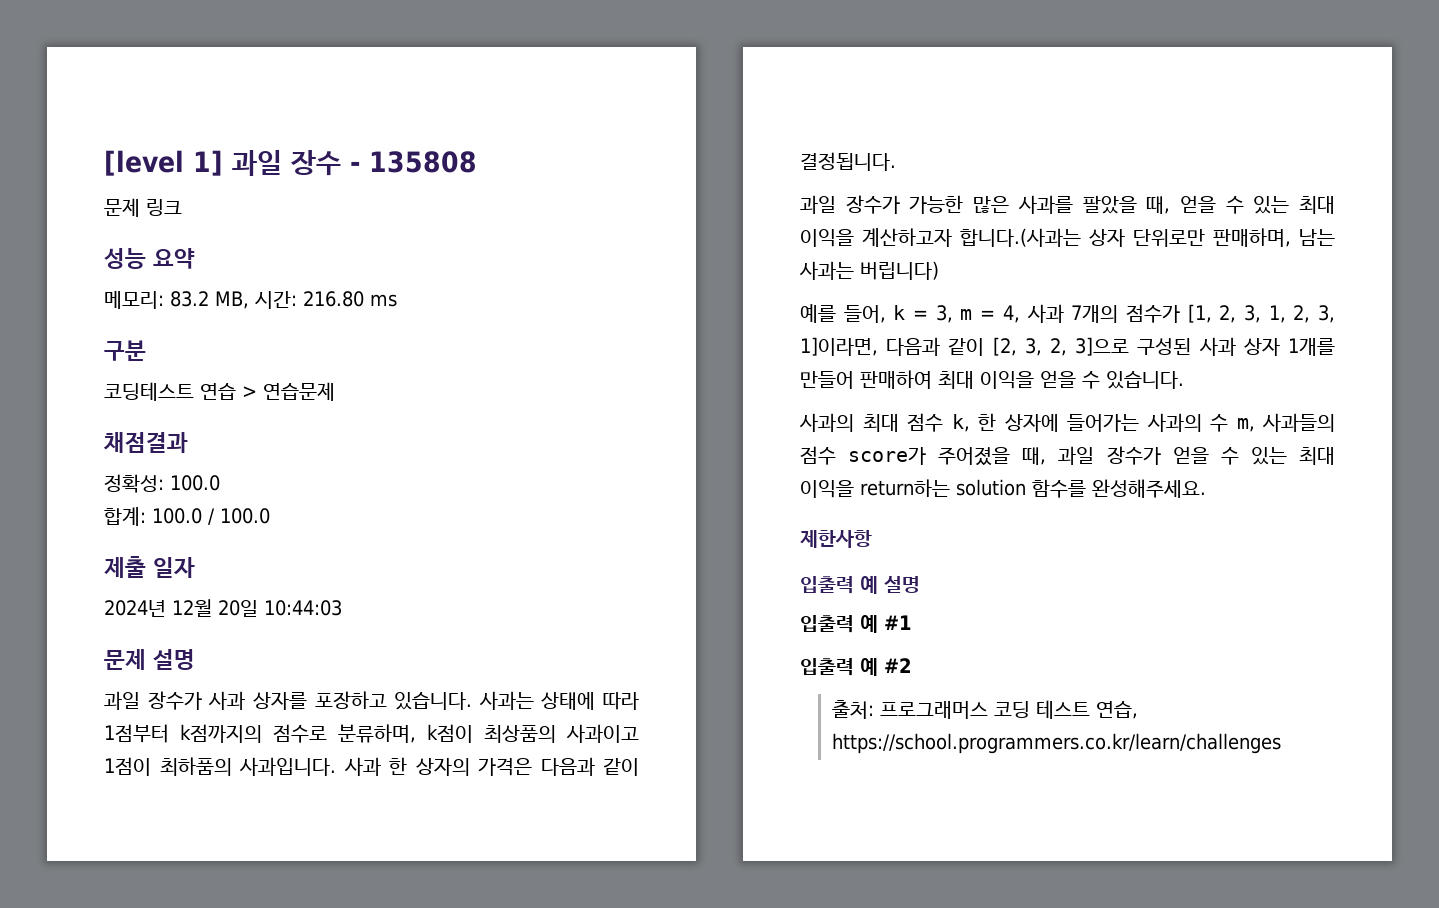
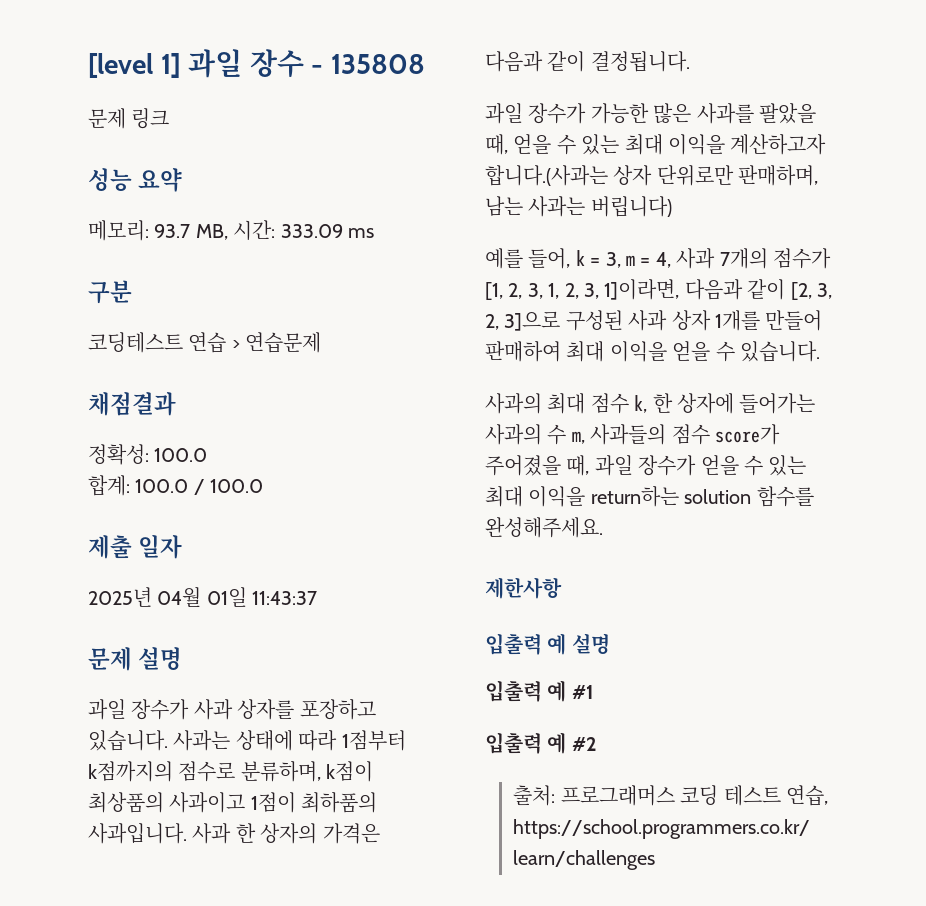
- 메모리: 83.2 MB, 시간: 216.80 ms
+ 메모리: 93.7 MB, 시간: 333.09 ms
- 2024년 12월 20일 10:44:03
+ 2025년 04월 01일 11:43:37

